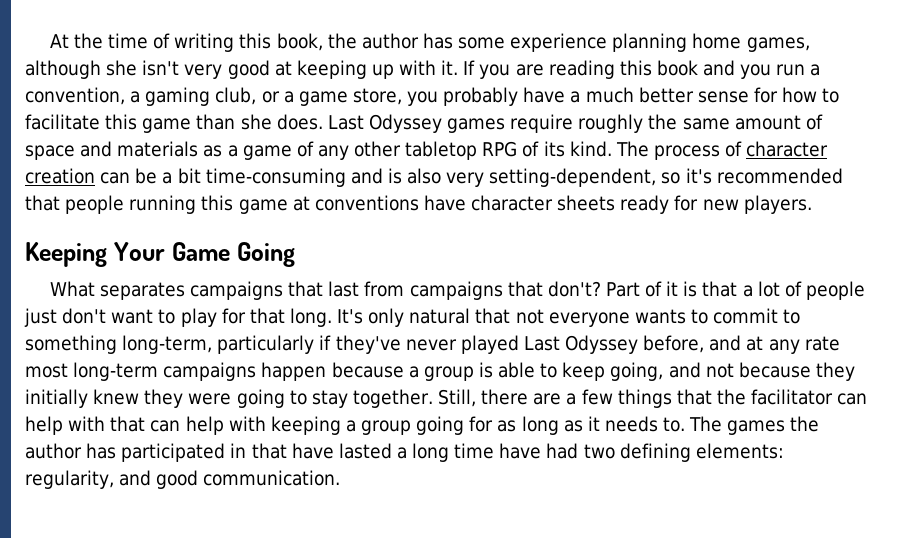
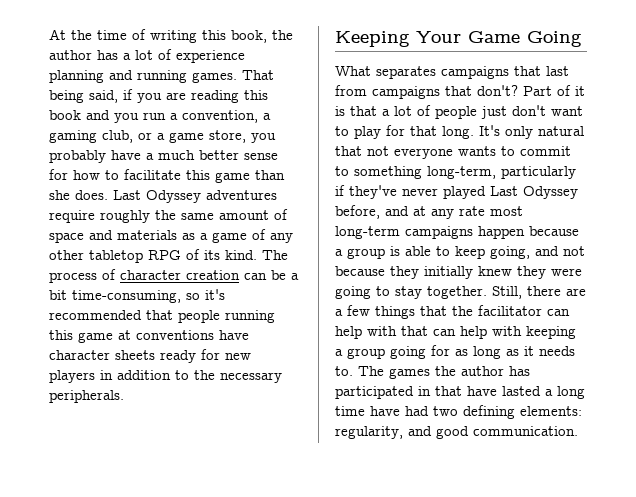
- At the time of writing this book, the author has some experience planning home games, although she isn't very good at keeping up with it. If you are reading this book and you run a convention, a gaming club, or a game store, you probably have a much better sense for how to facilitate this game than she does.
+ At the time of writing this book, the author has a lot of experience planning and running games. That being said, if you are reading this book and you run a convention, a gaming club, or a game store, you probably have a much better sense for how to facilitate this game than she does.
- Last Odyssey games require roughly the same amount of space and materials as a game of any other tabletop RPG of its kind.
+ Last Odyssey adventures require roughly the same amount of space and materials as a game of any other tabletop RPG of its kind.
- The process of character creation can be a bit time-consuming and is also very setting-dependent, so it's recommended that people running this game at conventions have character sheets ready for new players.
+ The process of character creation can be a bit time-consuming, so it's recommended that people running this game at conventions have character sheets ready for new players in addition to the necessary peripherals.

